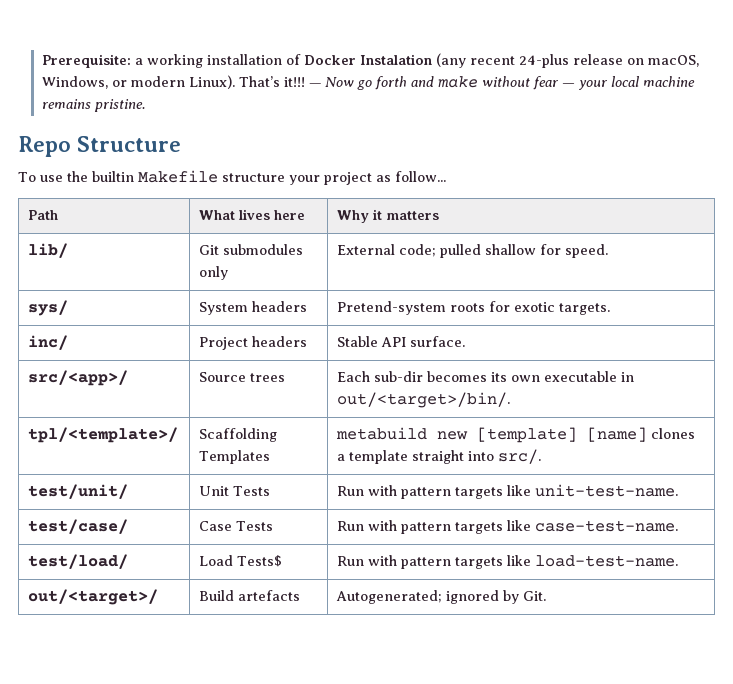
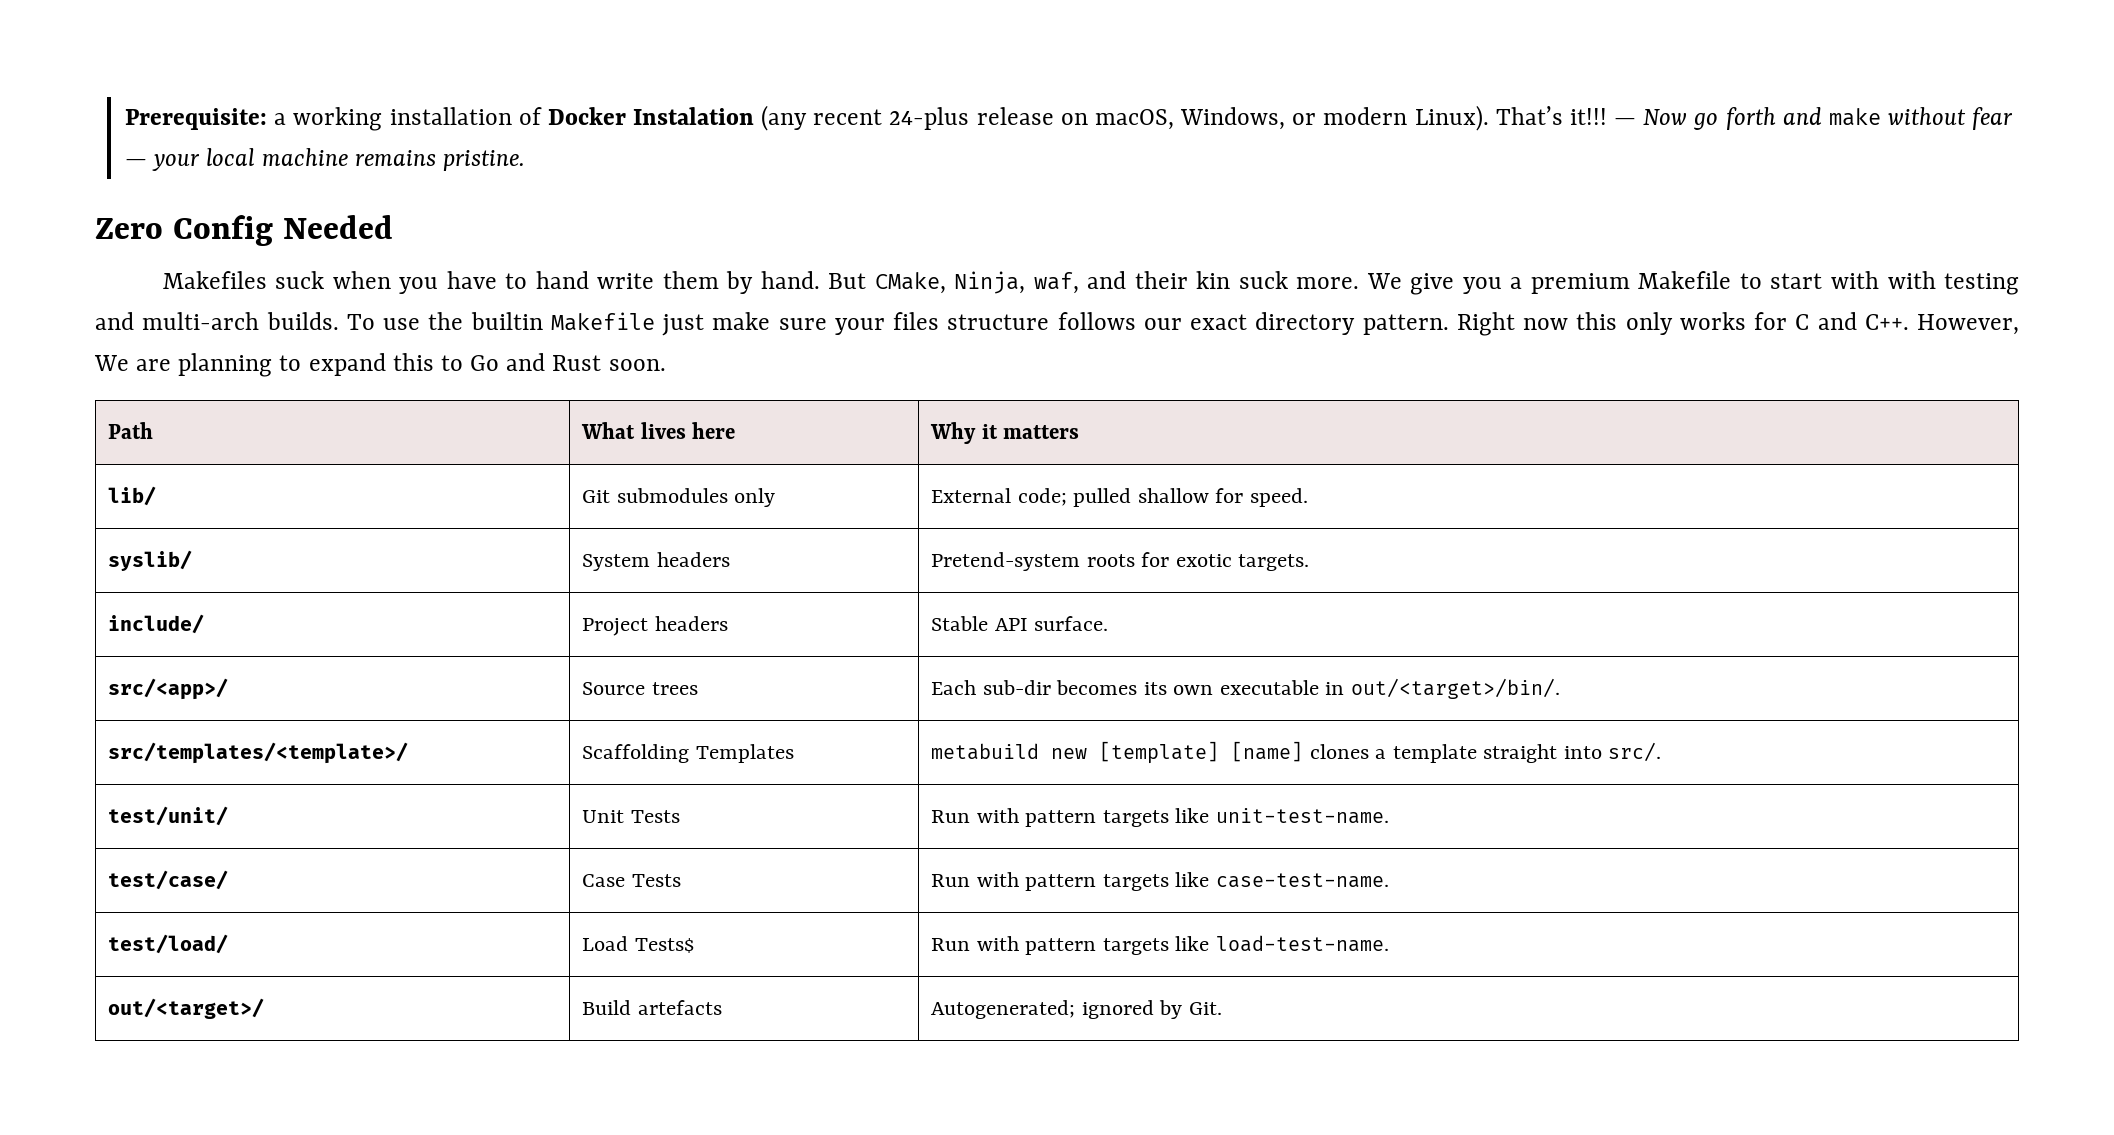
- Repo Structure
- To use the builtin Makefile structure your project as follow...
+ Zero Config Needed
+ Makefiles suck when you have to hand write them by hand. But CMake, Ninja, waf, and their kin suck more. We give you a premium Makefile to start with with testing and multi-arch builds. To use the builtin Makefile just make sure your files structure follows our exact directory pattern. Right now this only works for C and C++. However, We are planning to expand this to Go and Rust soon.
- sys/ | System headers | Pretend-system roots for exotic targets.
+ syslib/ | System headers | Pretend-system roots for exotic targets.
- inc/ | Project headers | Stable API surface.
+ include/ | Project headers | Stable API surface.
- tpl/<template>/ | Scaffolding Templates | metabuild new [template] [name] clones a template straight into src/.
+ src/templates/<template>/ | Scaffolding Templates | metabuild new [template] [name] clones a template straight into src/.

